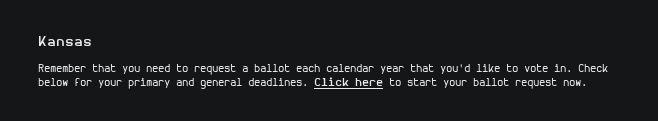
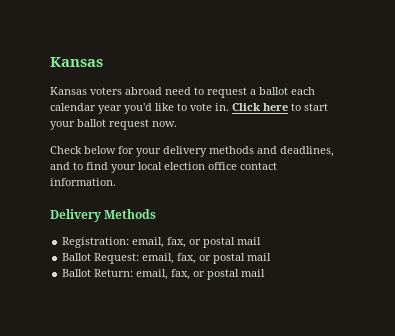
- Remember that you need to request a ballot each calendar year that you'd like to vote in.
+ Kansas voters abroad need to request a ballot each calendar year you'd like to vote in.
- Check below for your primary and general deadlines.
+ Check below for your delivery methods and deadlines, and to find your local election office contact information.
+ Delivery Methods
+ Registration: email, fax, or postal mail
+ Ballot Request: email, fax, or postal mail
+ Ballot Return: email, fax, or postal mail

